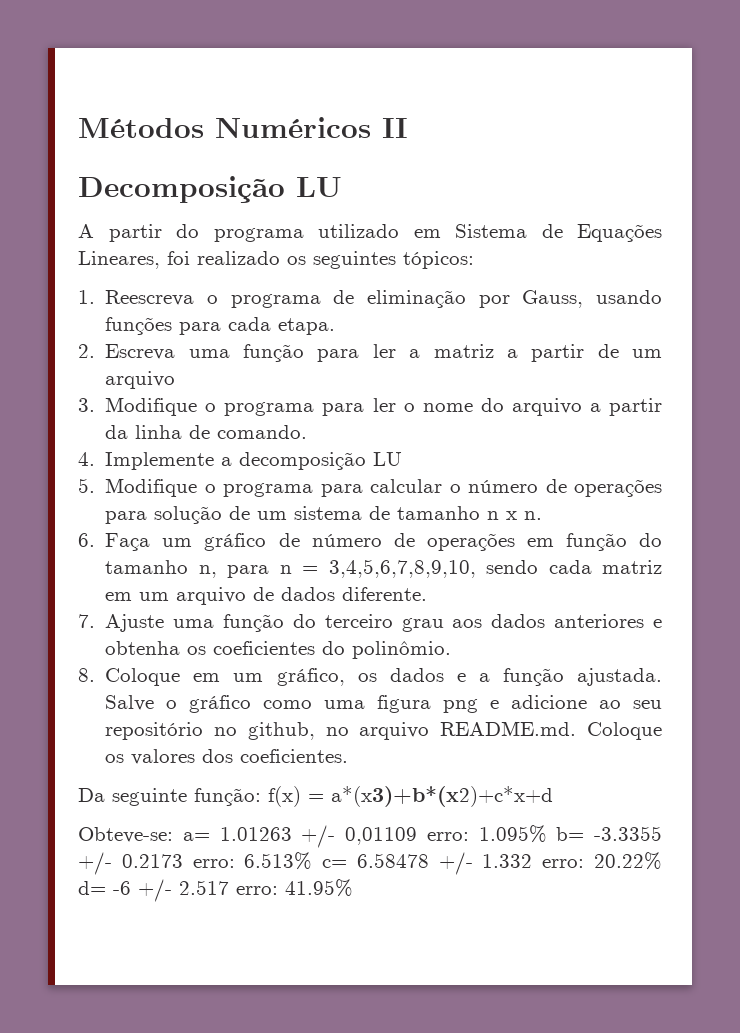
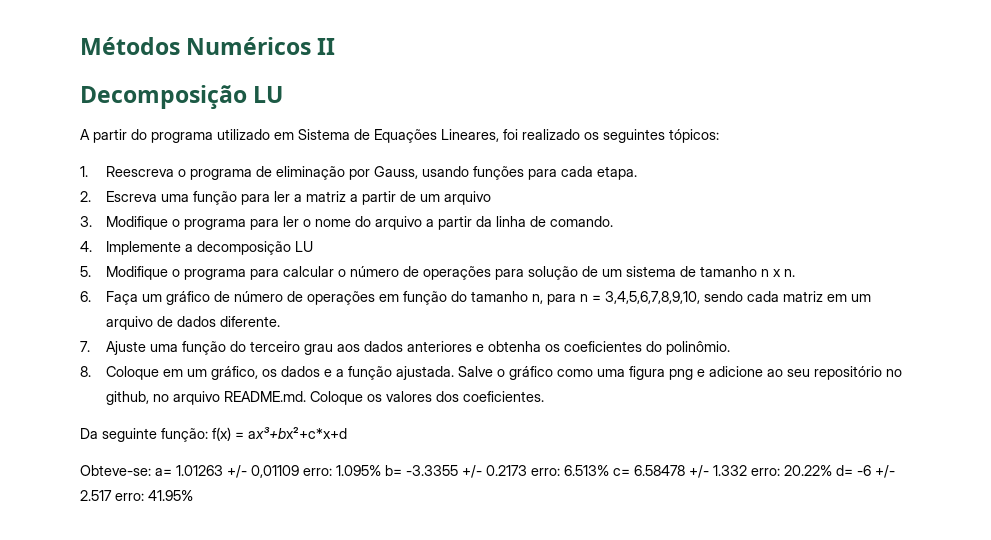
- Da seguinte função: f(x) = a*(x3)+b*(x2)+c*x+d
+ Da seguinte função: f(x) = ax³+bx²+c*x+d

